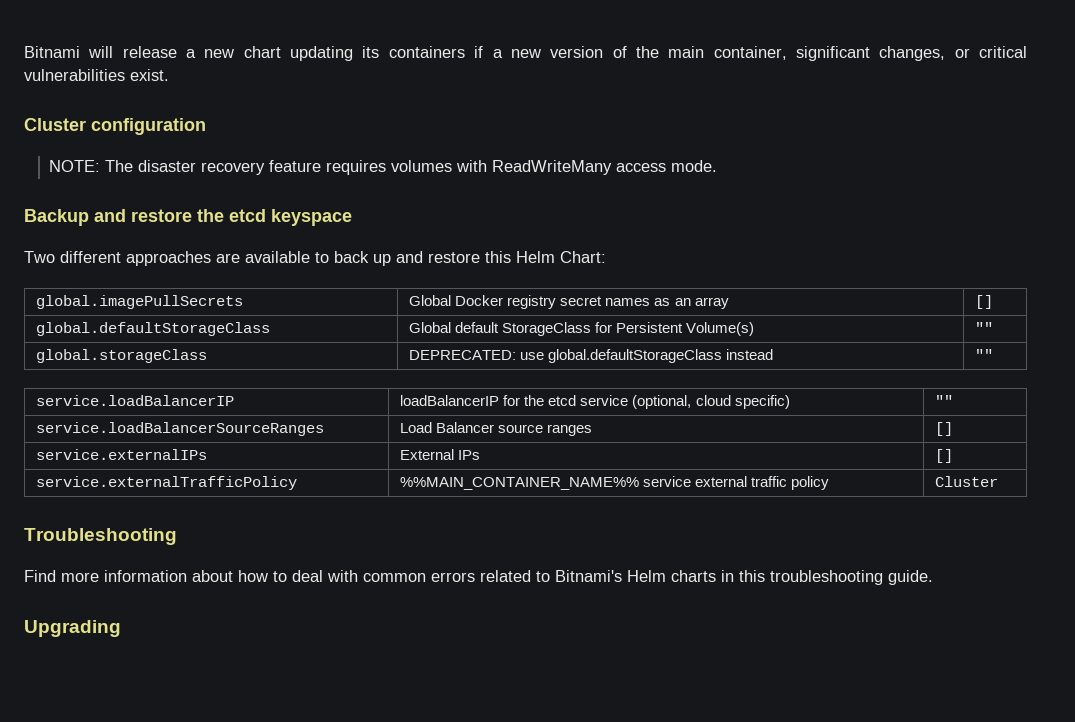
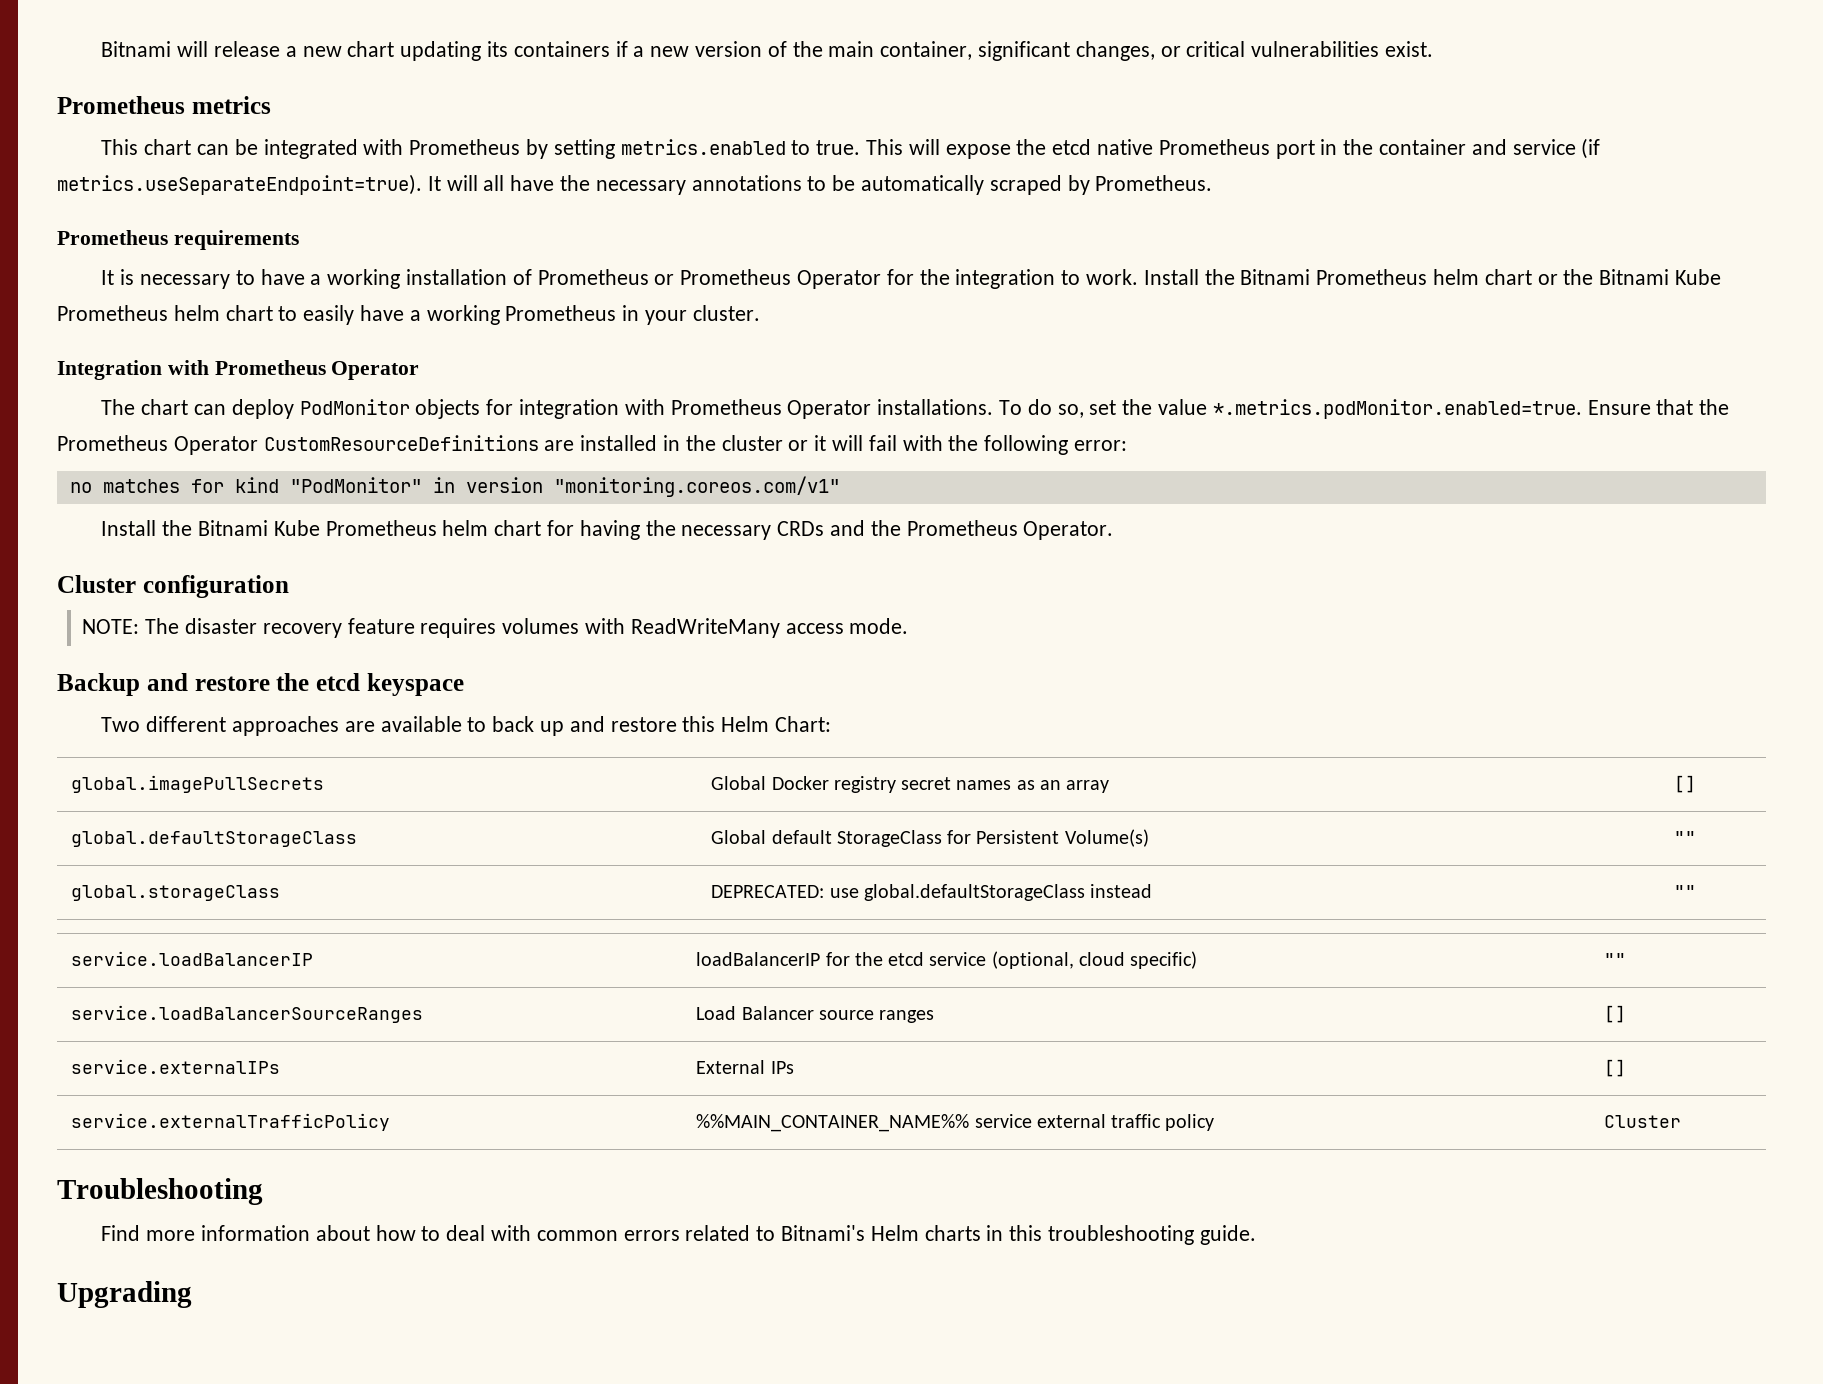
+ Prometheus metrics
+ This chart can be integrated with Prometheus by setting metrics.enabled to true. This will expose the etcd native Prometheus port in the container and service (if metrics.useSeparateEndpoint=true). It will all have the necessary annotations to be automatically scraped by Prometheus.
+ Prometheus requirements
+ It is necessary to have a working installation of Prometheus or Prometheus Operator for the integration to work. Install the Bitnami Prometheus helm chart or the Bitnami Kube Prometheus helm chart to easily have a working Prometheus in your cluster.
+ Integration with Prometheus Operator
+ The chart can deploy PodMonitor objects for integration with Prometheus Operator installations. To do so, set the value *.metrics.podMonitor.enabled=true. Ensure that the Prometheus Operator CustomResourceDefinitions are installed in the cluster or it will fail with the following error:
+ no matches for kind "PodMonitor" in version "monitoring.coreos.com/v1"
+ Install the Bitnami Kube Prometheus helm chart for having the necessary CRDs and the Prometheus Operator.

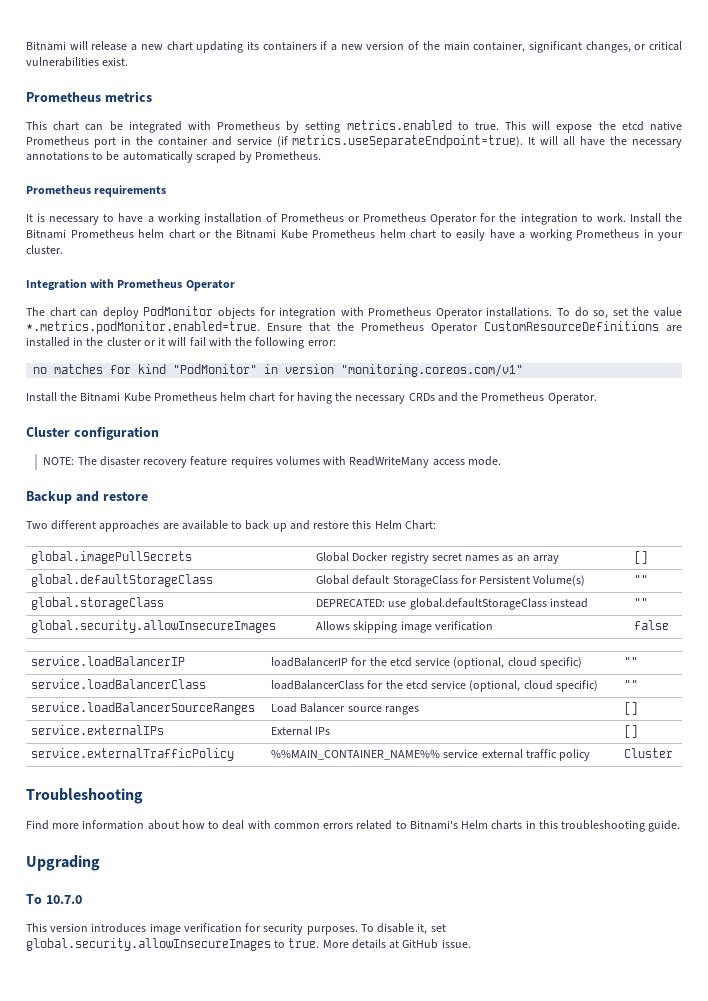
- Backup and restore the etcd keyspace
+ Backup and restore
+ global.security.allowInsecureImages | Allows skipping image verification | false
+ service.loadBalancerClass | loadBalancerClass for the etcd service (optional, cloud specific) | ""
+ To 10.7.0
+ This version introduces image verification for security purposes. To disable it, set global.security.allowInsecureImages to true. More details at GitHub issue.

